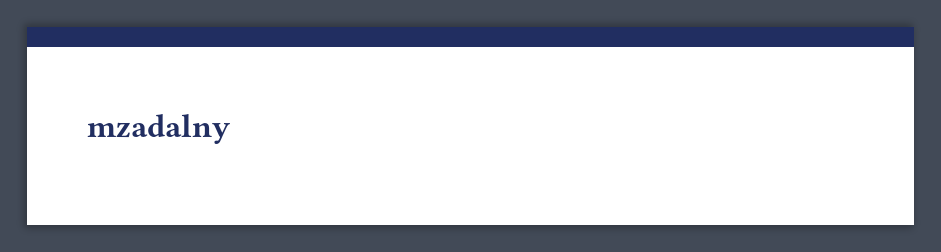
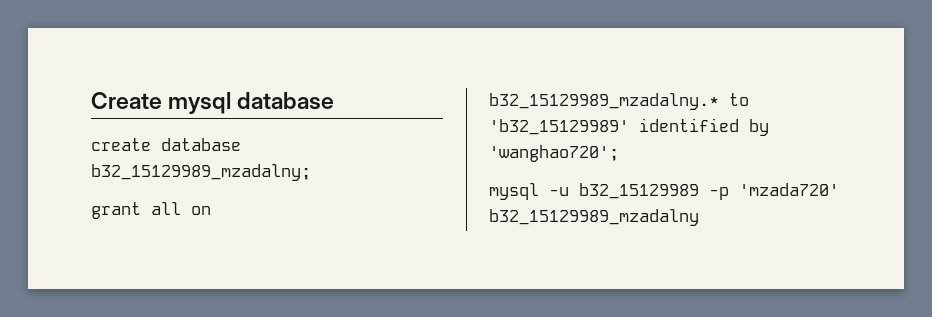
- mzadalny
+ Create mysql database
+ create database b32_15129989_mzadalny;
+ grant all on b32_15129989_mzadalny.* to 'b32_15129989' identified by 'wanghao720';
+ mysql -u b32_15129989 -p 'mzada720' b32_15129989_mzadalny

